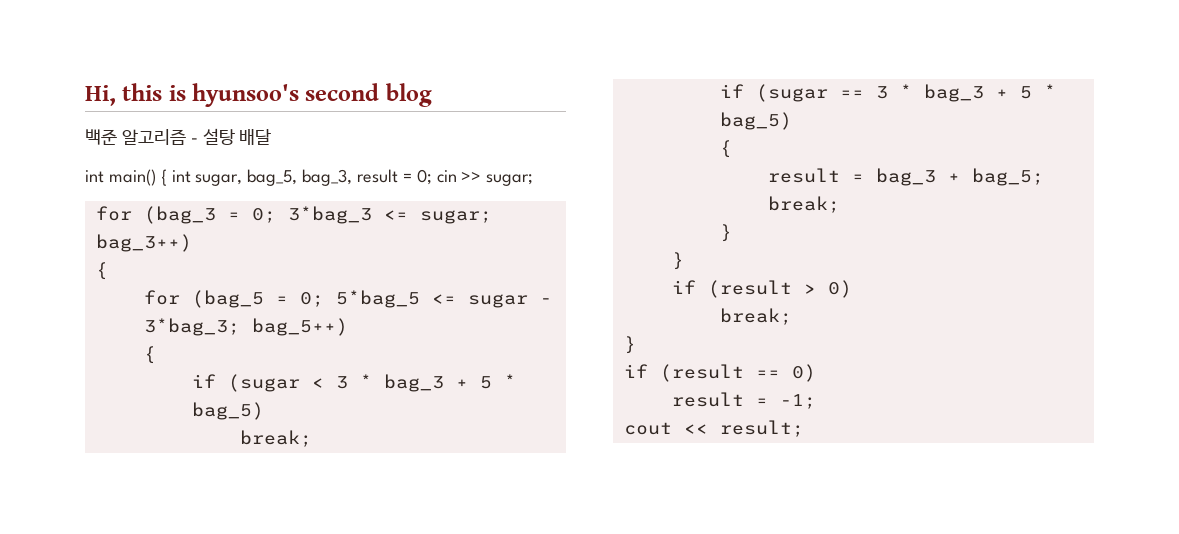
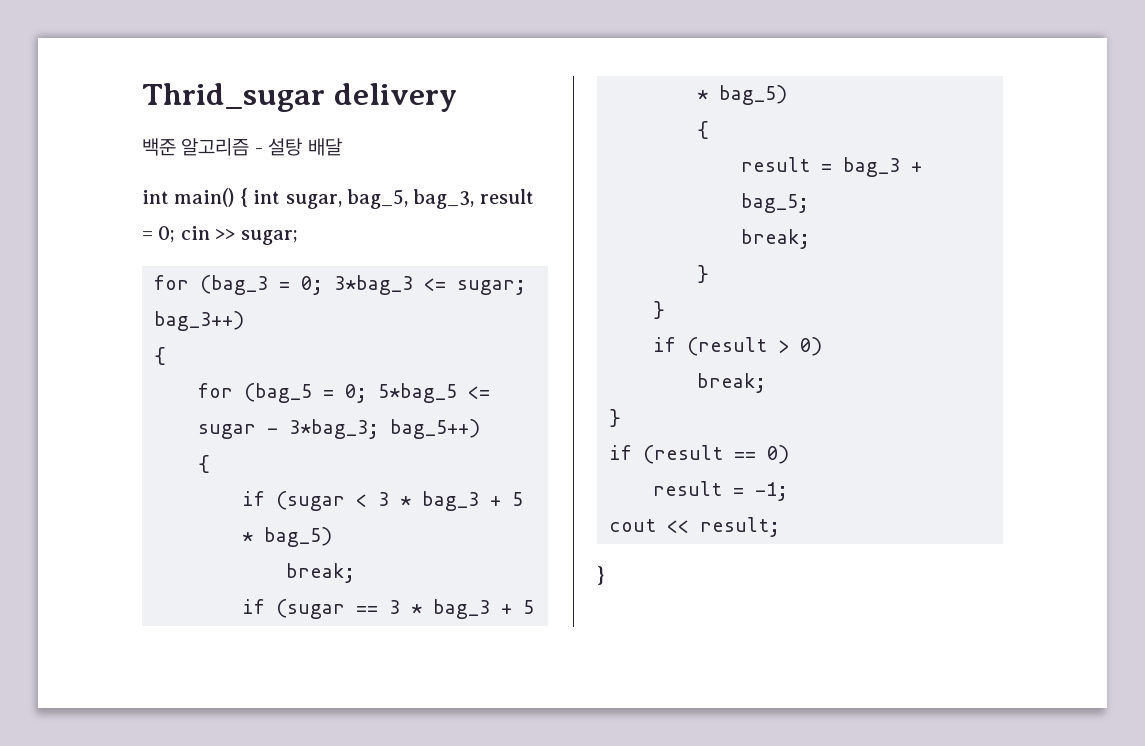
- Hi, this is hyunsoo's second blog
+ Thrid_sugar delivery
  cout << result;
+ }

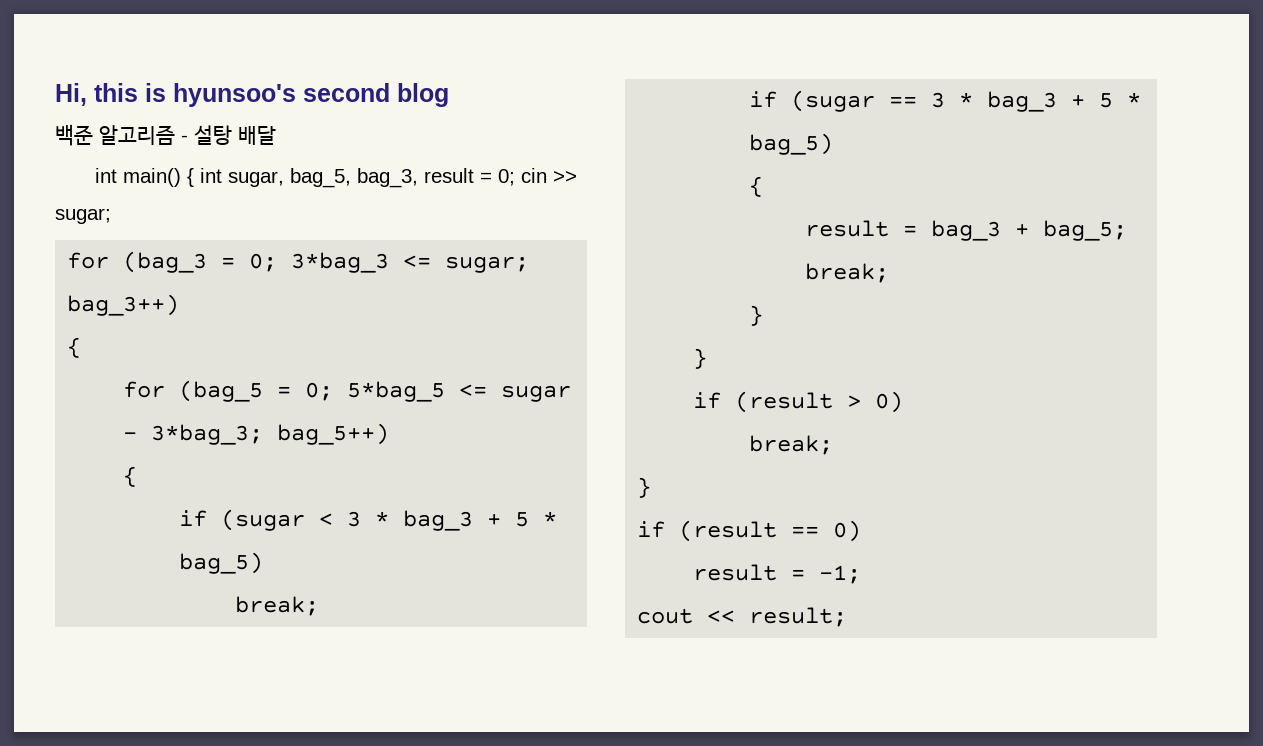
- Thrid_sugar delivery
+ Hi, this is hyunsoo's second blog
  cout << result;
- }

